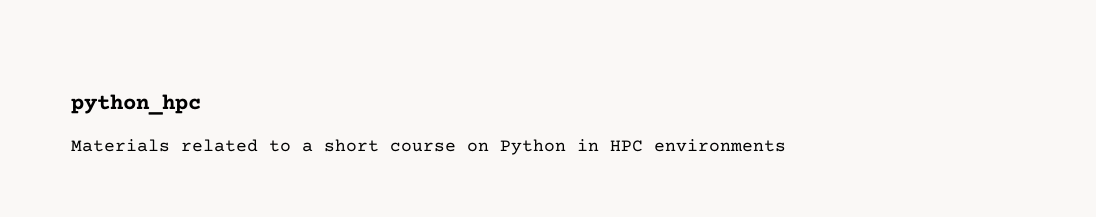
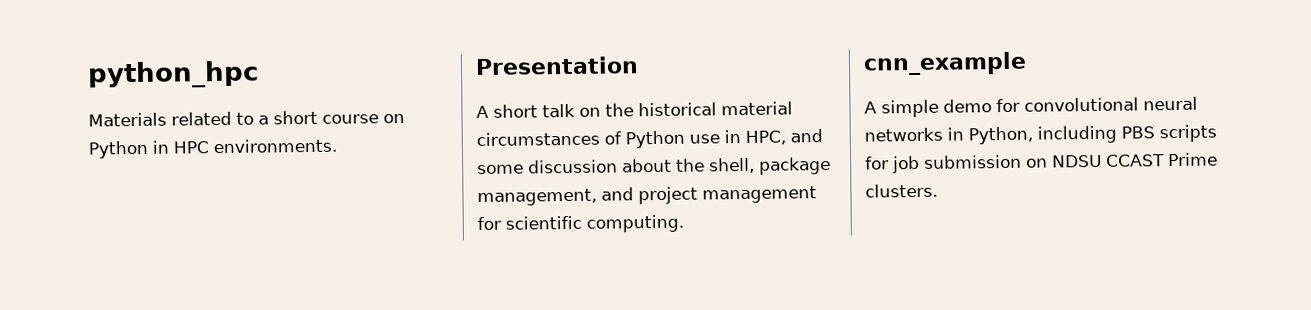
- Materials related to a short course on Python in HPC environments
+ Materials related to a short course on Python in HPC environments.
+ Presentation
+ A short talk on the historical material circumstances of Python use in HPC, and some discussion about the shell, package management, and project management for scientific computing.
+ cnn_example
+ A simple demo for convolutional neural networks in Python, including PBS scripts for job submission on NDSU CCAST Prime clusters.

